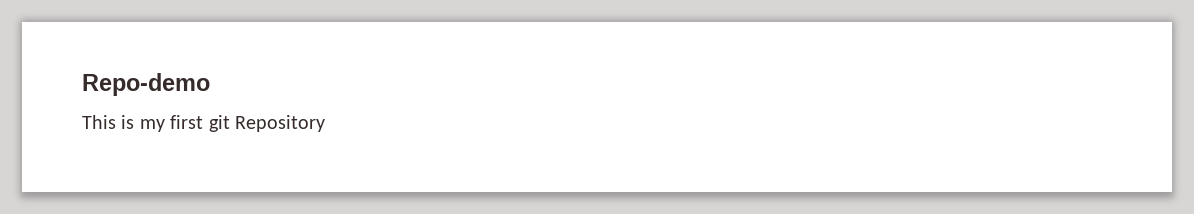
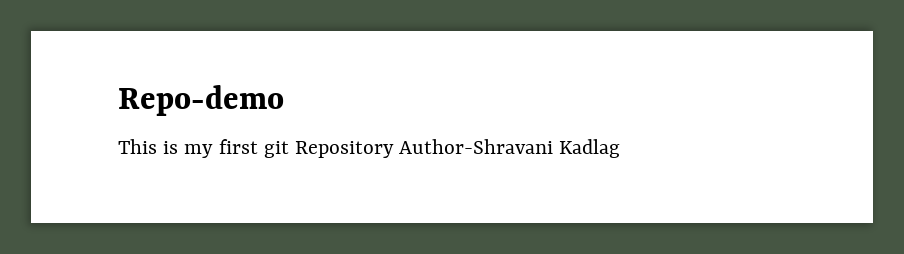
- This is my first git Repository
+ This is my first git Repository Author-Shravani Kadlag

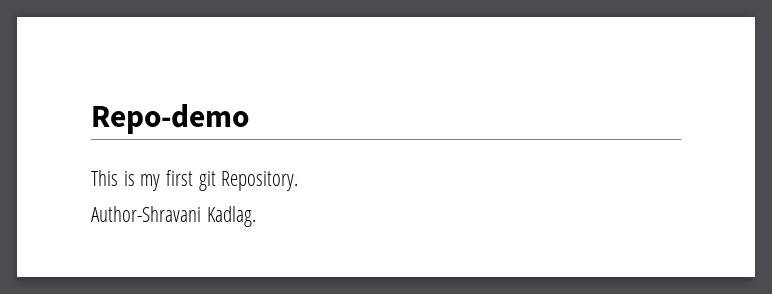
- This is my first git Repository Author-Shravani Kadlag
+ This is my first git Repository.
+ Author-Shravani Kadlag.

